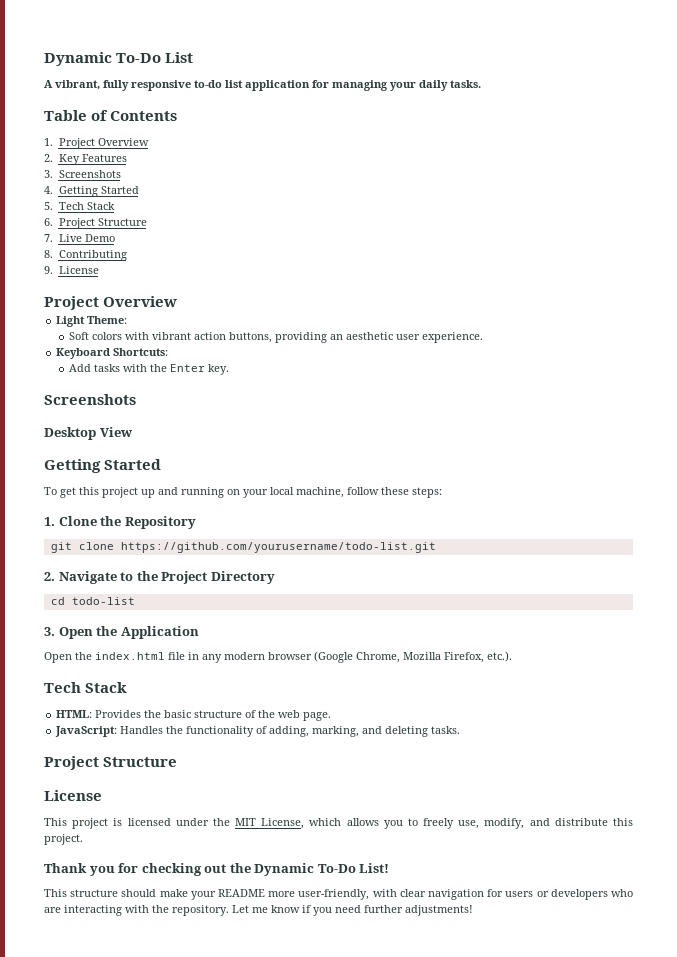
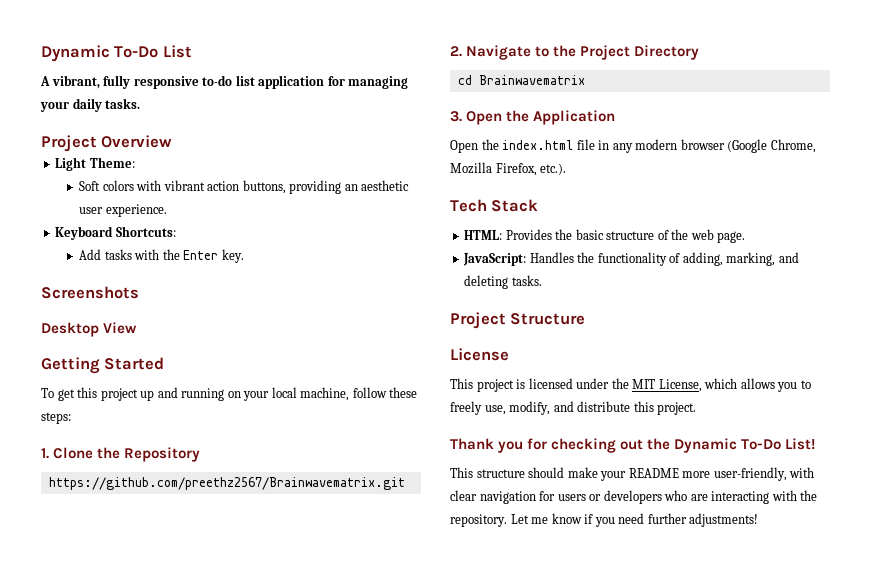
- Table of Contents
- 1. Project Overview
- 2. Key Features
- 3. Screenshots
- 4. Getting Started
- 5. Tech Stack
- 6. Project Structure
- 7. Live Demo
- 8. Contributing
- 9. License
- git clone https://github.com/yourusername/todo-list.git
+ https://github.com/preethz2567/Brainwavematrix.git
- cd todo-list
+ cd Brainwavematrix

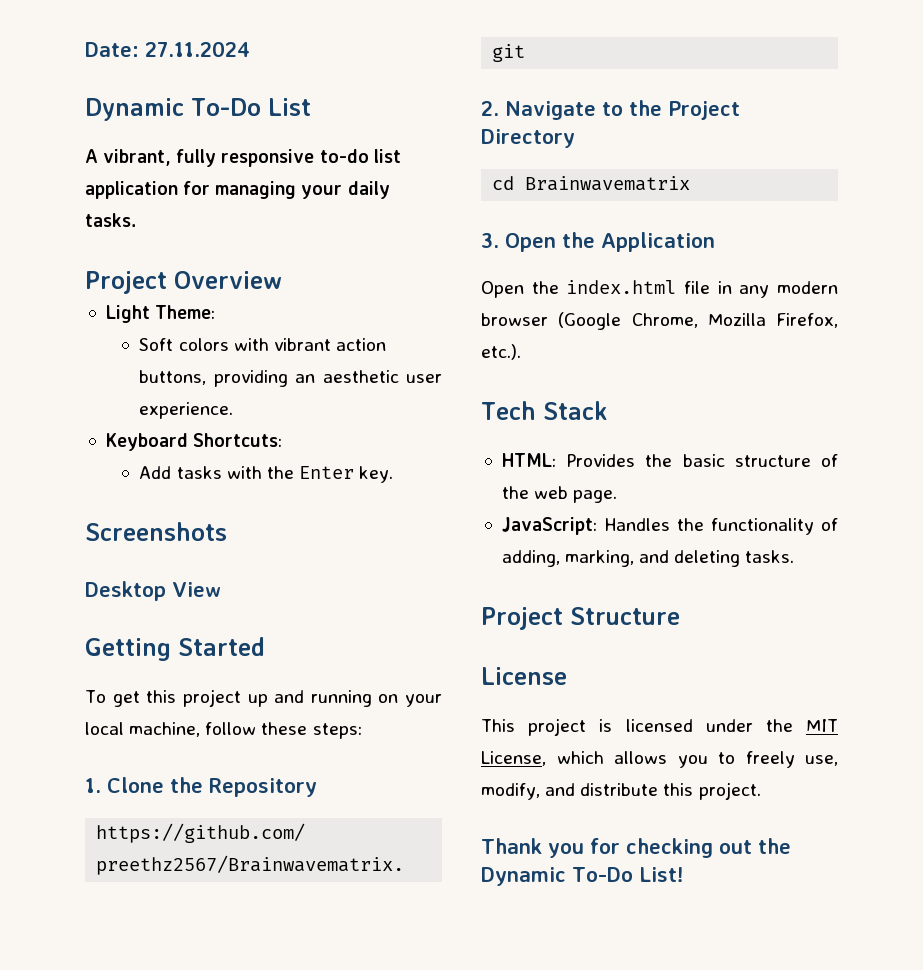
+ Date: 27.11.2024
- This structure should make your README more user-friendly, with clear navigation for users or developers who are interacting with the repository. Let me know if you need further adjustments!

